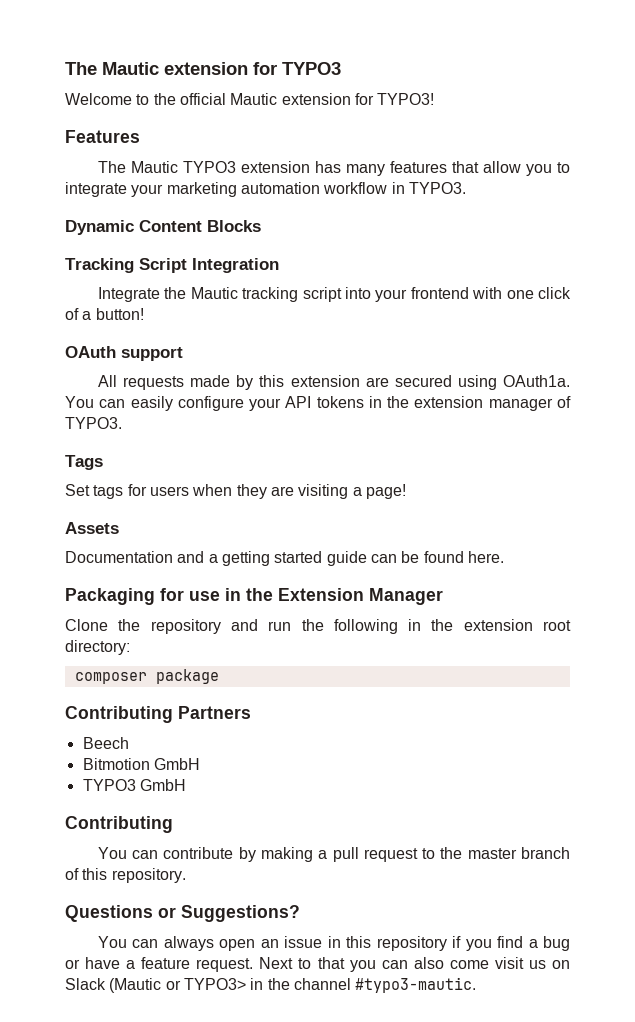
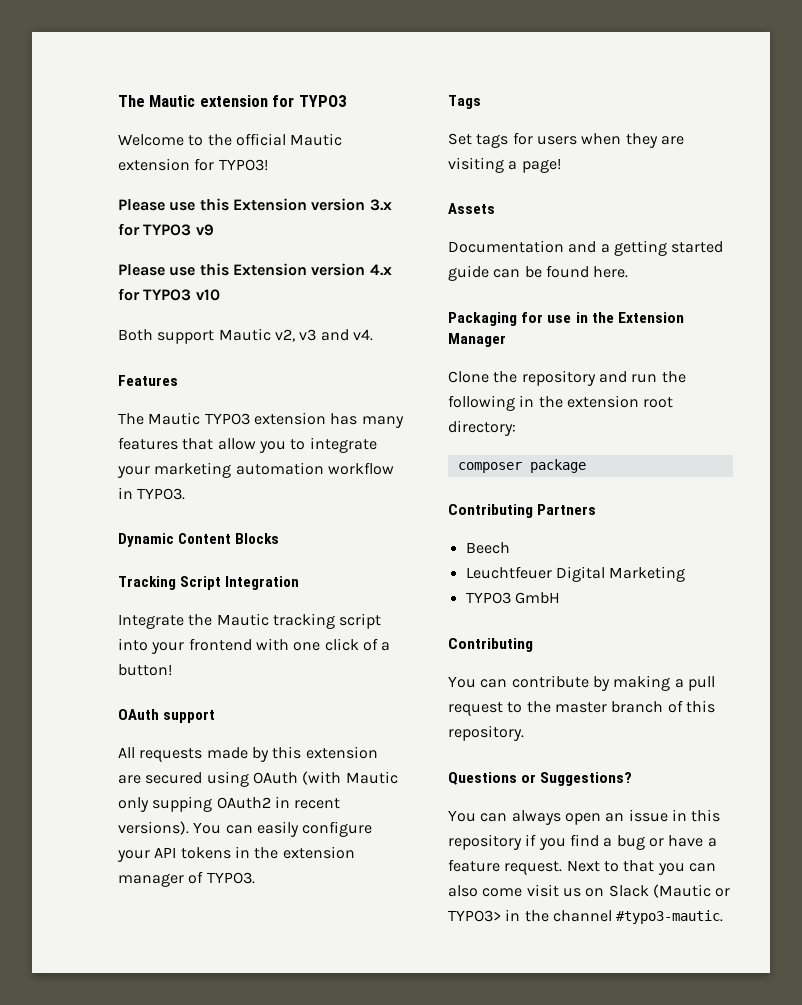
+ Please use this Extension version 3.x for TYPO3 v9
+ Please use this Extension version 4.x for TYPO3 v10
+ Both support Mautic v2, v3 and v4.
- All requests made by this extension are secured using OAuth1a.
+ All requests made by this extension are secured using OAuth (with Mautic only supping OAuth2 in recent versions).
- Bitmotion GmbH
+ Leuchtfeuer Digital Marketing

